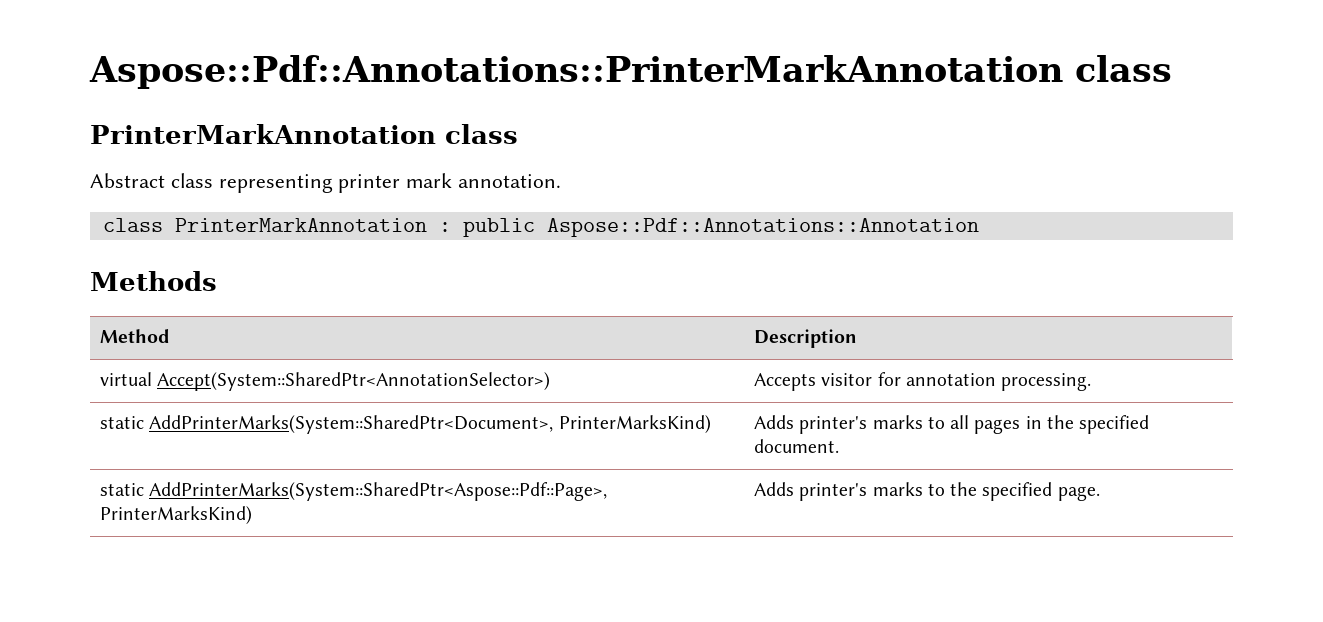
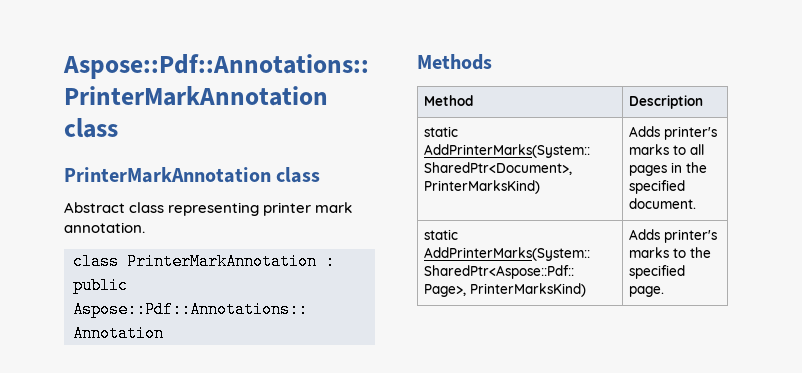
- virtual Accept(System::SharedPtr<AnnotationSelector>) | Accepts visitor for annotation processing.

